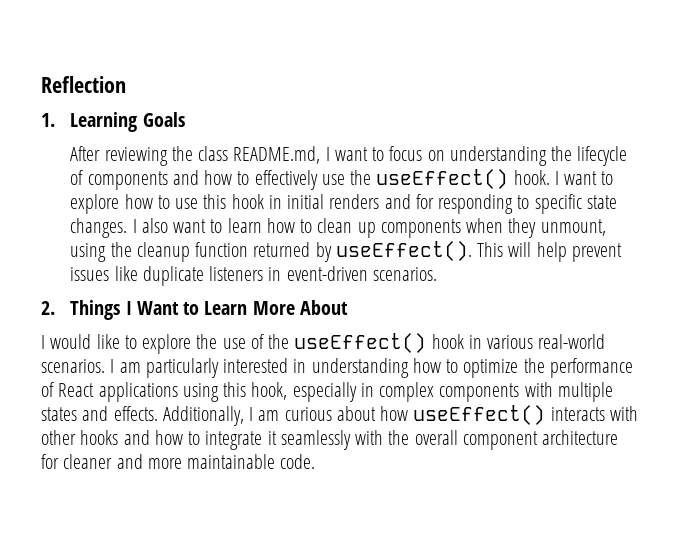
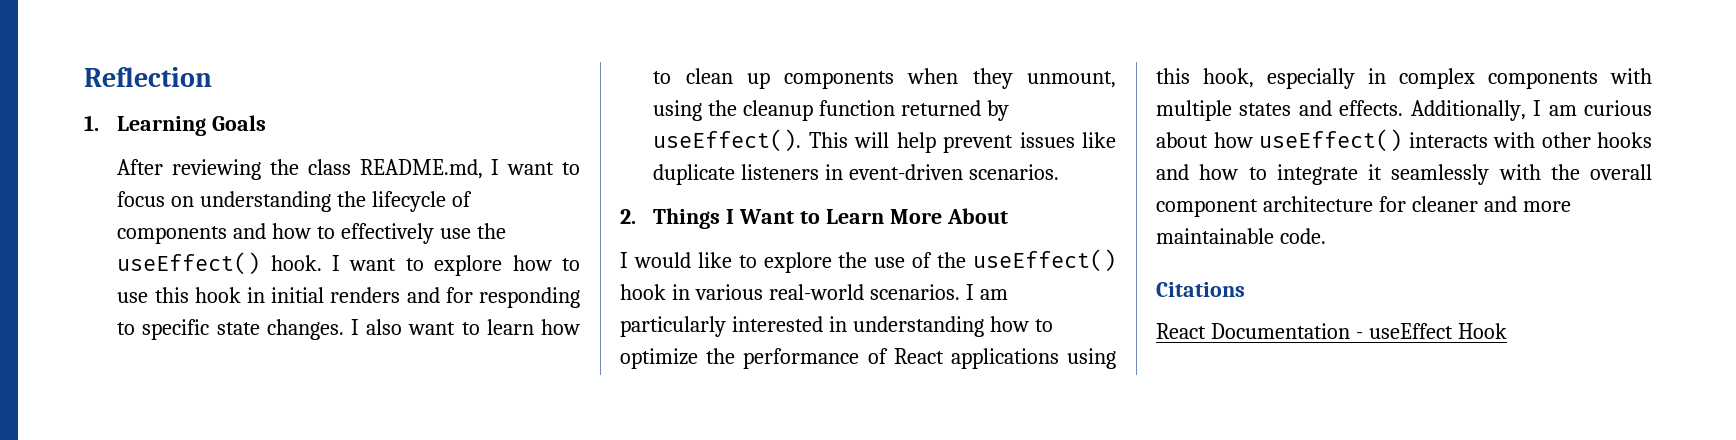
+ Citations
+ React Documentation - useEffect Hook

